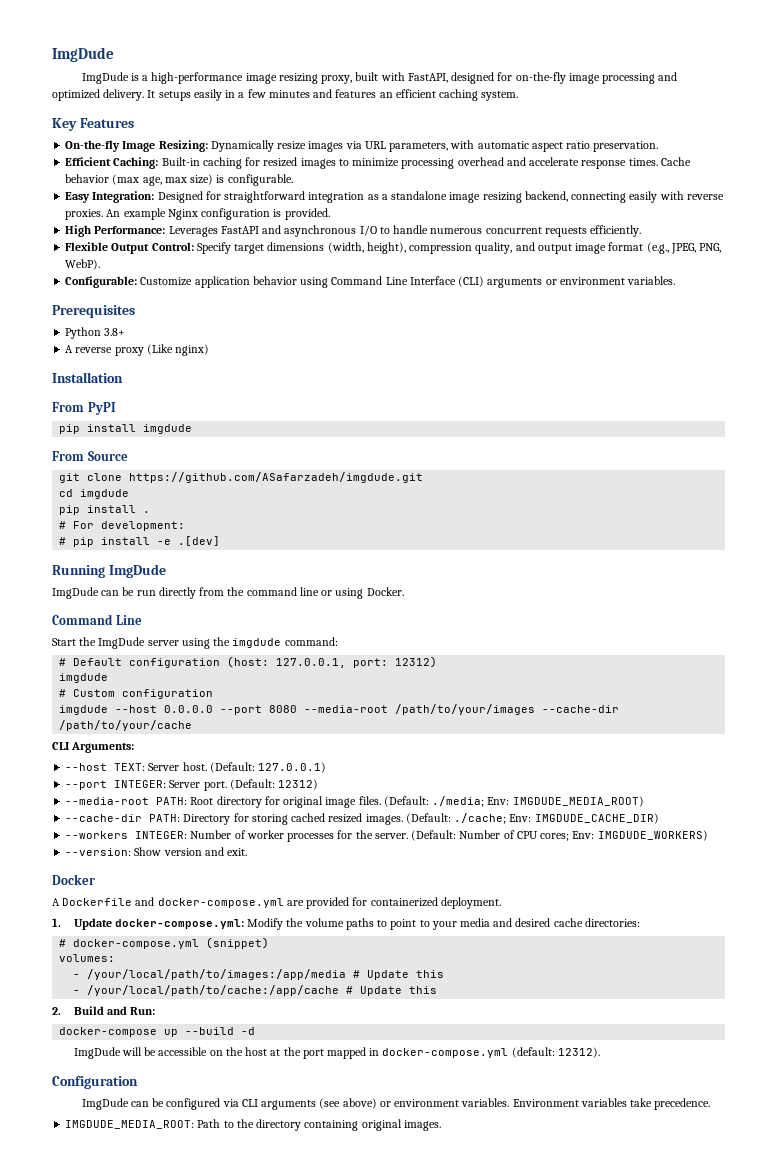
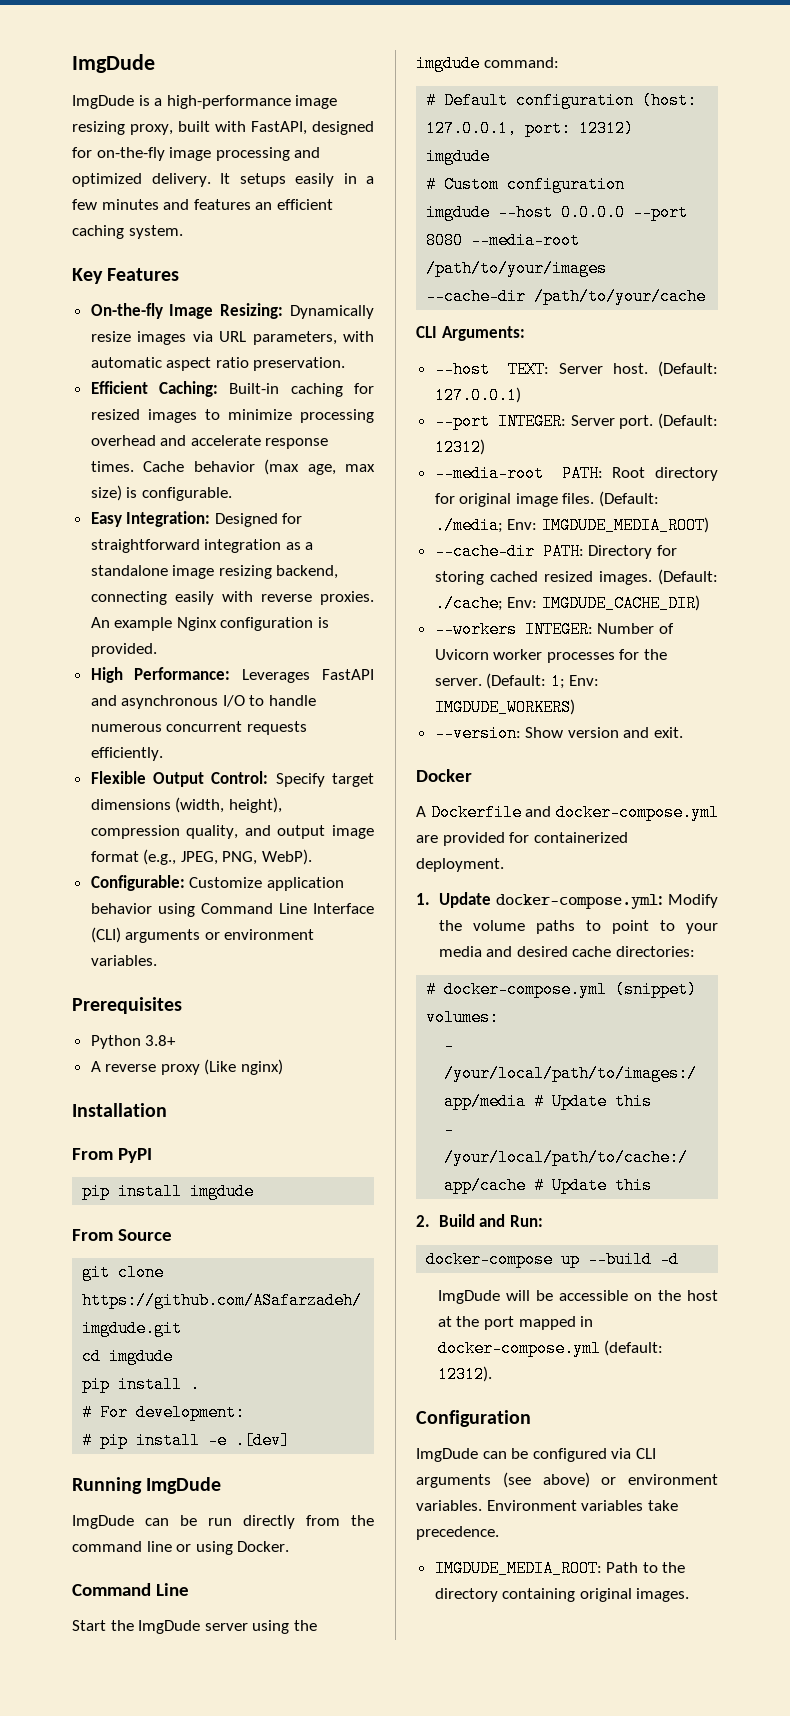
- --workers INTEGER: Number of worker processes for the server.
+ --workers INTEGER: Number of Uvicorn worker processes for the server.
- (Default: Number of CPU cores; Env: IMGDUDE_WORKERS)
+ (Default: 1; Env: IMGDUDE_WORKERS)

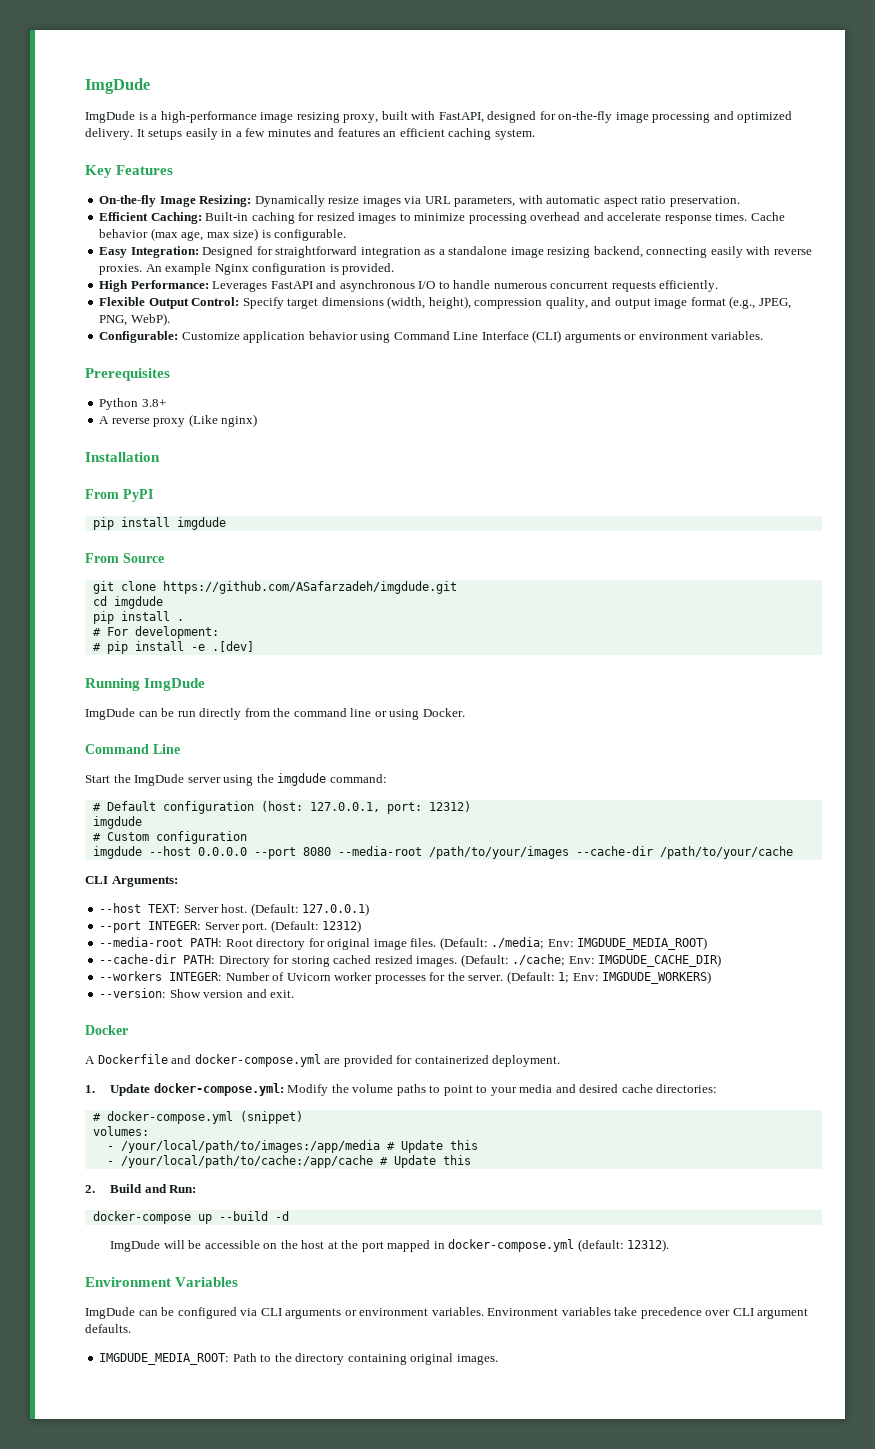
- Configuration
+ Environment Variables
- ImgDude can be configured via CLI arguments (see above) or environment variables.
+ ImgDude can be configured via CLI arguments or environment variables.
- Environment variables take precedence.
+ Environment variables take precedence over CLI argument defaults.

